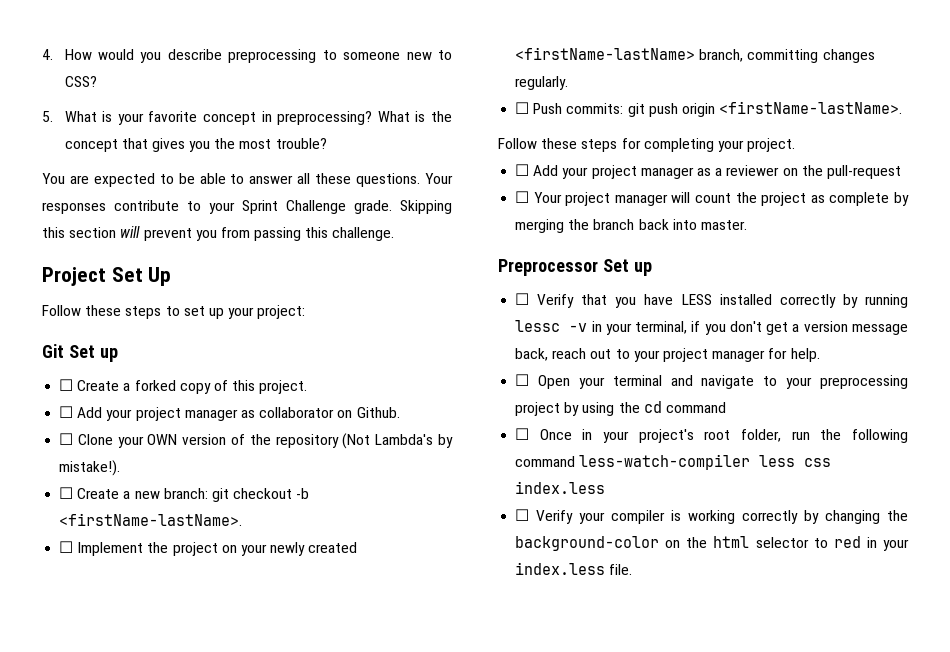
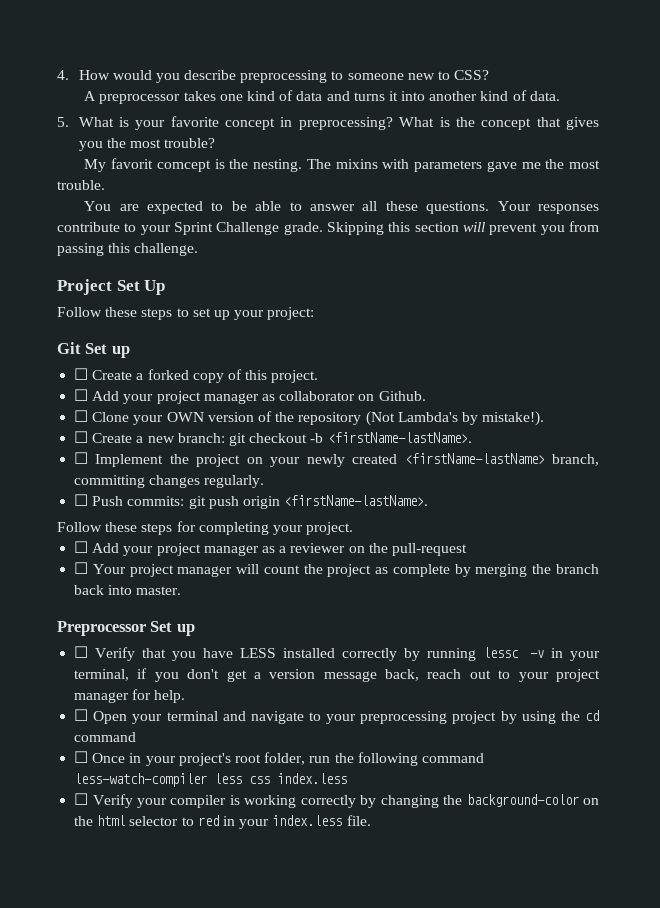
+ A preprocessor takes one kind of data and turns it into another kind of data.
+ My favorit comcept is the nesting. The mixins with parameters gave me the most trouble.

